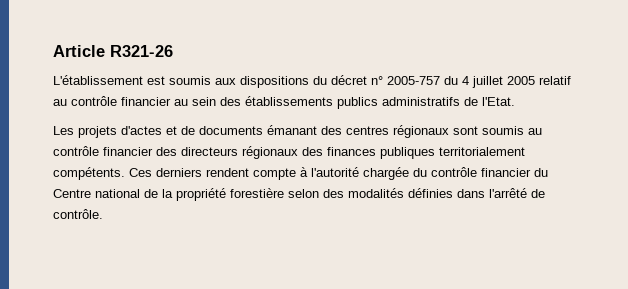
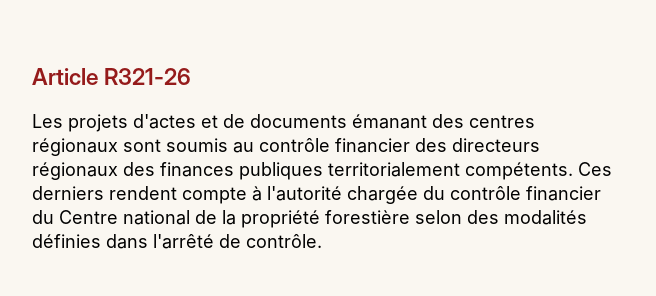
- L'établissement est soumis aux dispositions du décret n° 2005-757 du 4 juillet 2005 relatif au contrôle financier au sein des établissements publics administratifs de l'Etat.

